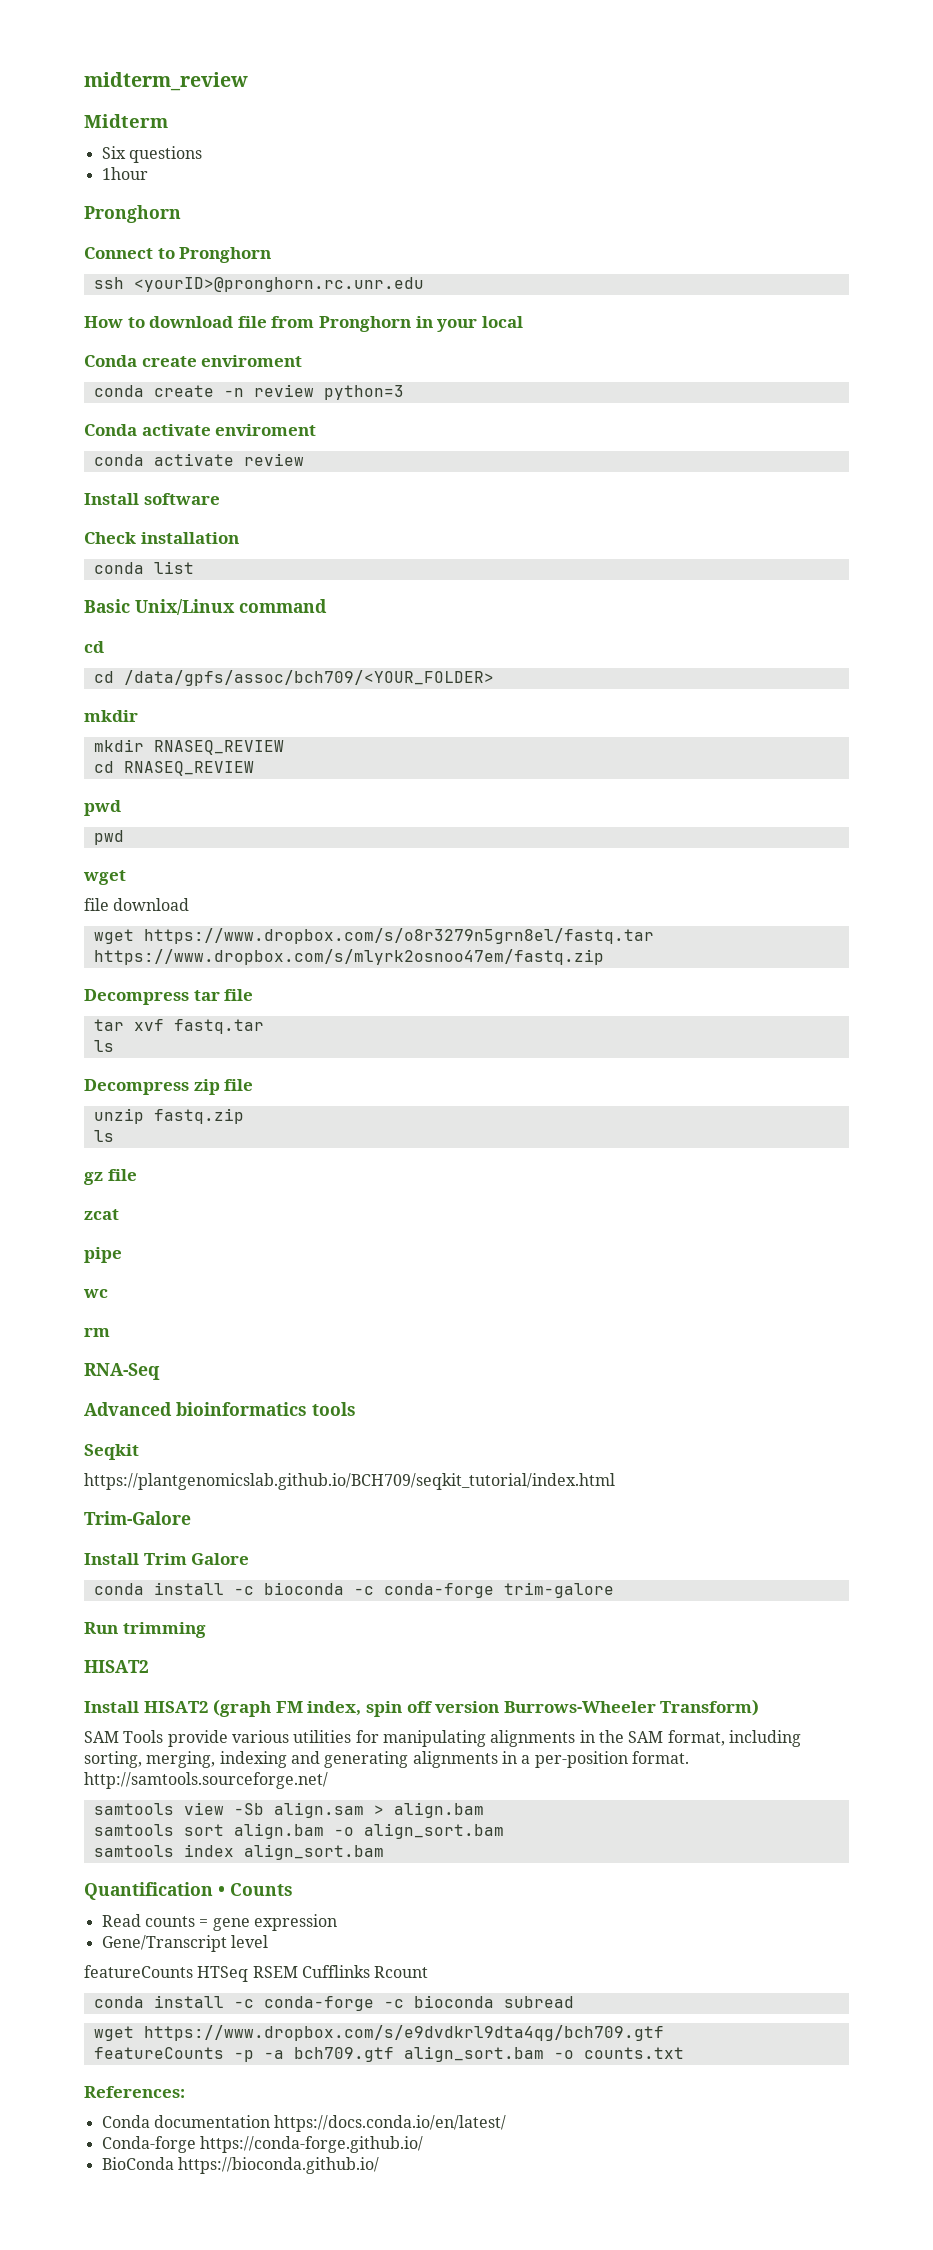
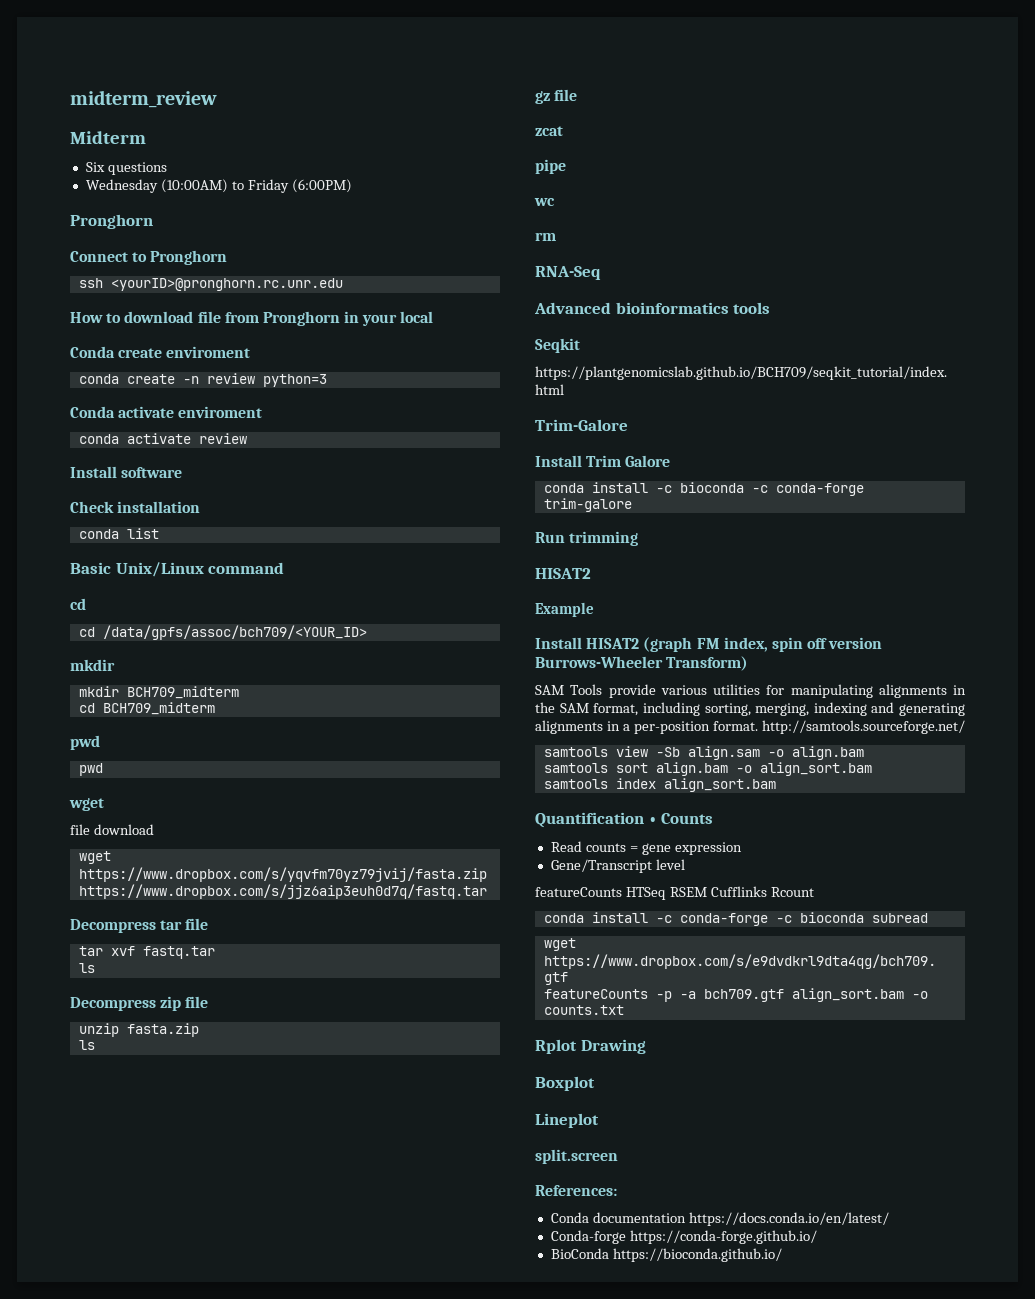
- 1hour
+ Wednesday (10:00AM) to Friday (6:00PM)
- cd /data/gpfs/assoc/bch709/<YOUR_FOLDER>
+ cd /data/gpfs/assoc/bch709/<YOUR_ID>
- mkdir RNASEQ_REVIEW
- cd RNASEQ_REVIEW
+ mkdir BCH709_midterm
+ cd BCH709_midterm
- wget https://www.dropbox.com/s/o8r3279n5grn8el/fastq.tar https://www.dropbox.com/s/mlyrk2osnoo47em/fastq.zip
+ wget https://www.dropbox.com/s/yqvfm70yz79jvij/fasta.zip https://www.dropbox.com/s/jjz6aip3euh0d7q/fastq.tar
- unzip fastq.zip
+ unzip fasta.zip
+ Example
- samtools view -Sb align.sam > align.bam
+ samtools view -Sb align.sam -o align.bam
+ Rplot Drawing
+ Boxplot
+ Lineplot
+ split.screen

